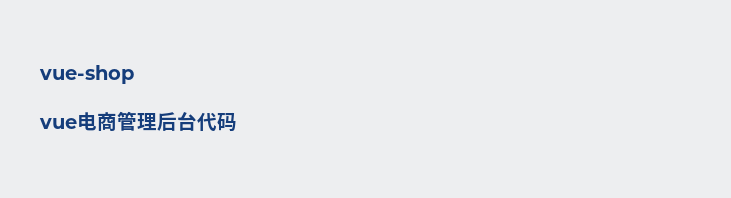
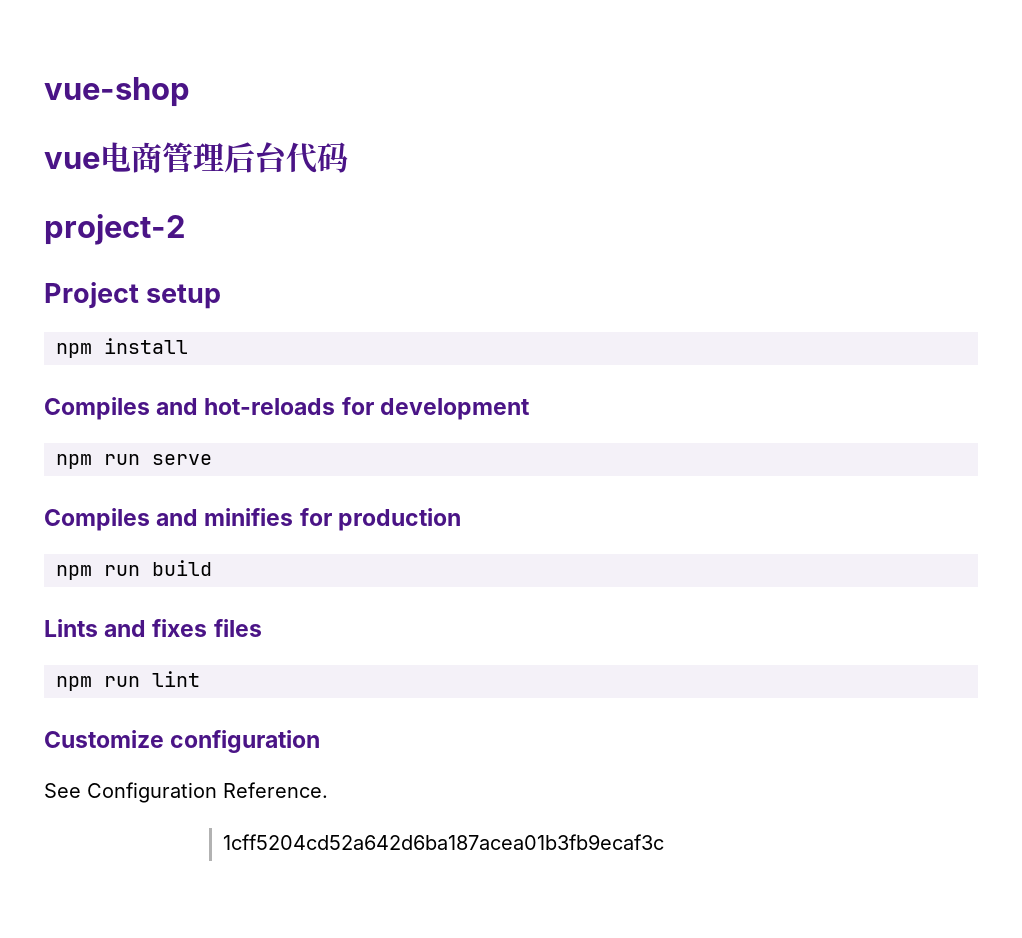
+ project-2
+ Project setup
+ npm install
+ Compiles and hot-reloads for development
+ npm run serve
+ Compiles and minifies for production
+ npm run build
+ Lints and fixes files
+ npm run lint
+ Customize configuration
+ See Configuration Reference.
+ 1cff5204cd52a642d6ba187acea01b3fb9ecaf3c

